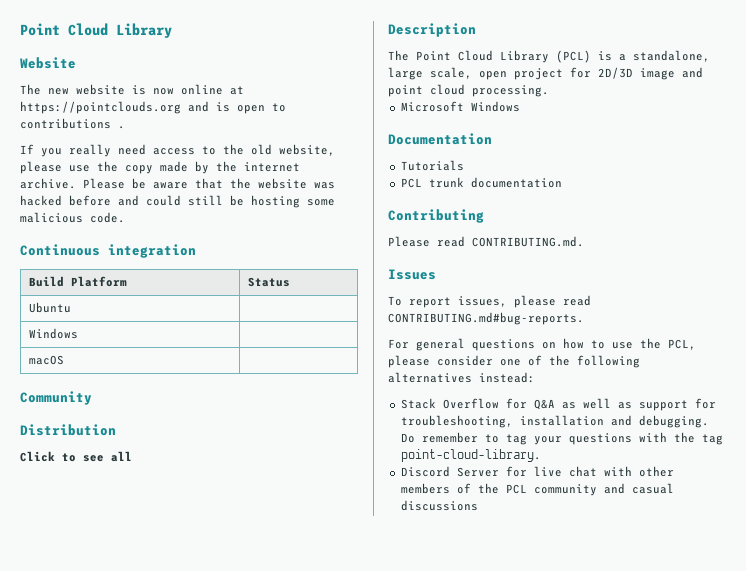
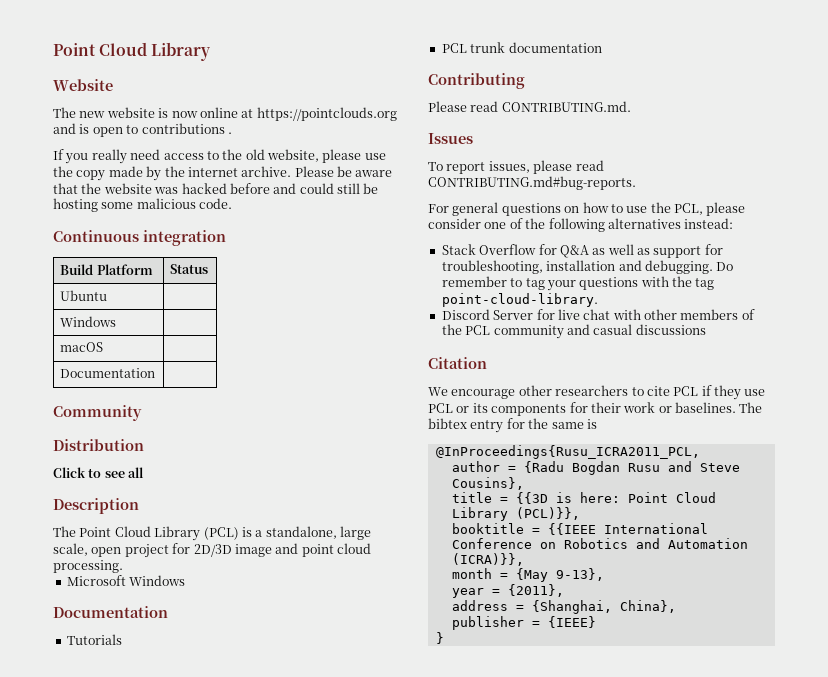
+ Documentation |
+ Citation
+ We encourage other researchers to cite PCL if they use PCL or its components for their work or baselines. The bibtex entry for the same is
+ @InProceedings{Rusu_ICRA2011_PCL,
+ author = {Radu Bogdan Rusu and Steve Cousins},
+ title = {{3D is here: Point Cloud Library (PCL)}},
+ booktitle = {{IEEE International Conference on Robotics and Automation (ICRA)}},
+ month = {May 9-13},
+ year = {2011},
+ address = {Shanghai, China},
+ publisher = {IEEE}
+ }

